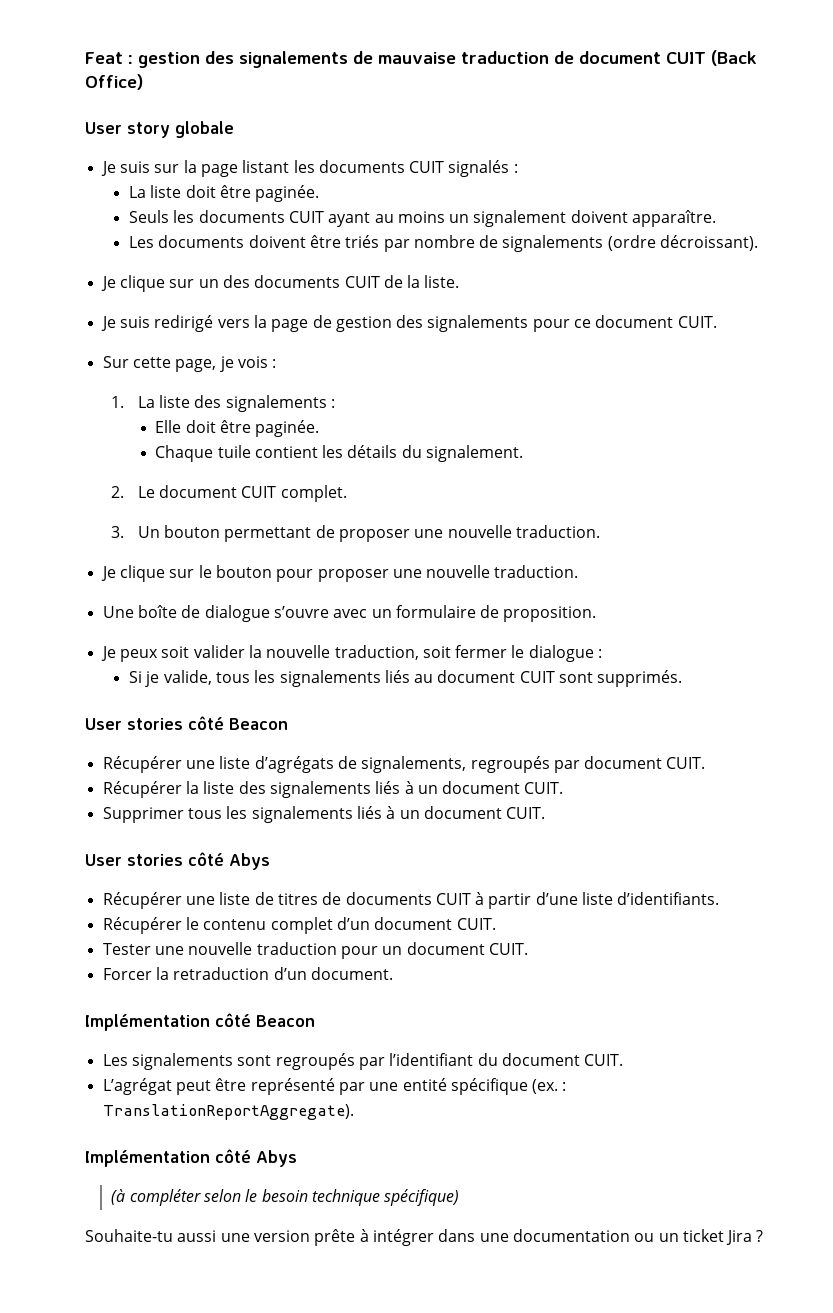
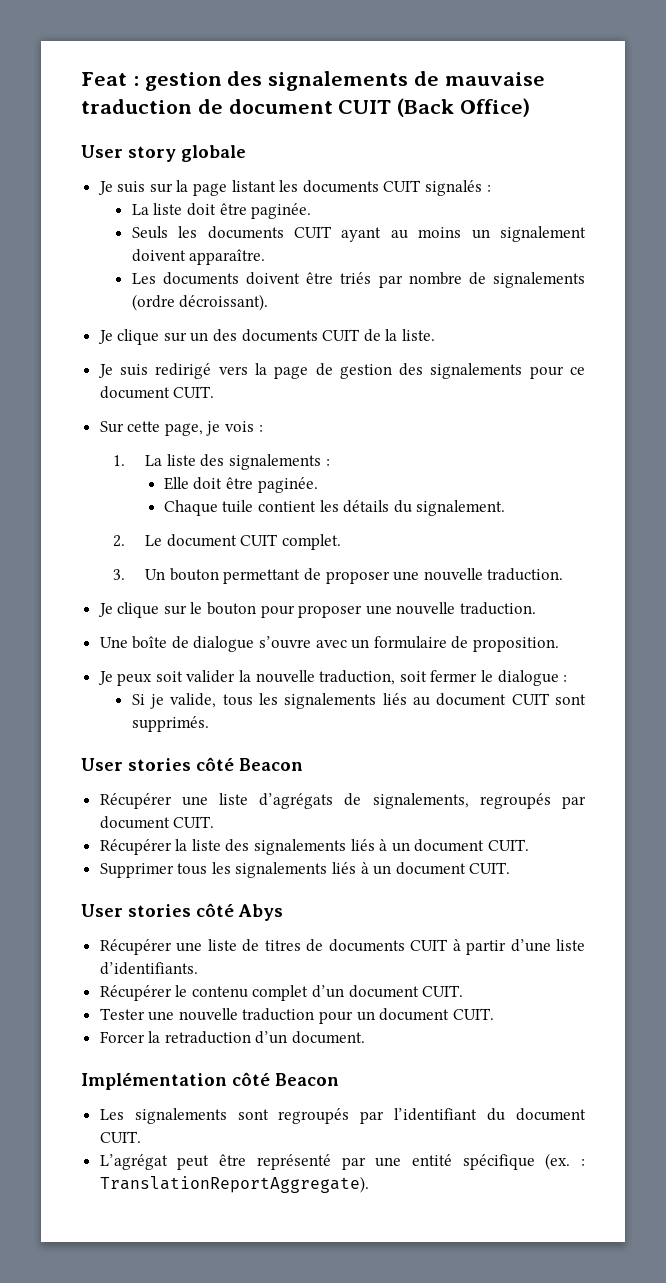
- Implémentation côté Abys
- (à compléter selon le besoin technique spécifique)
- Souhaite-tu aussi une version prête à intégrer dans une documentation ou un ticket Jira ?

